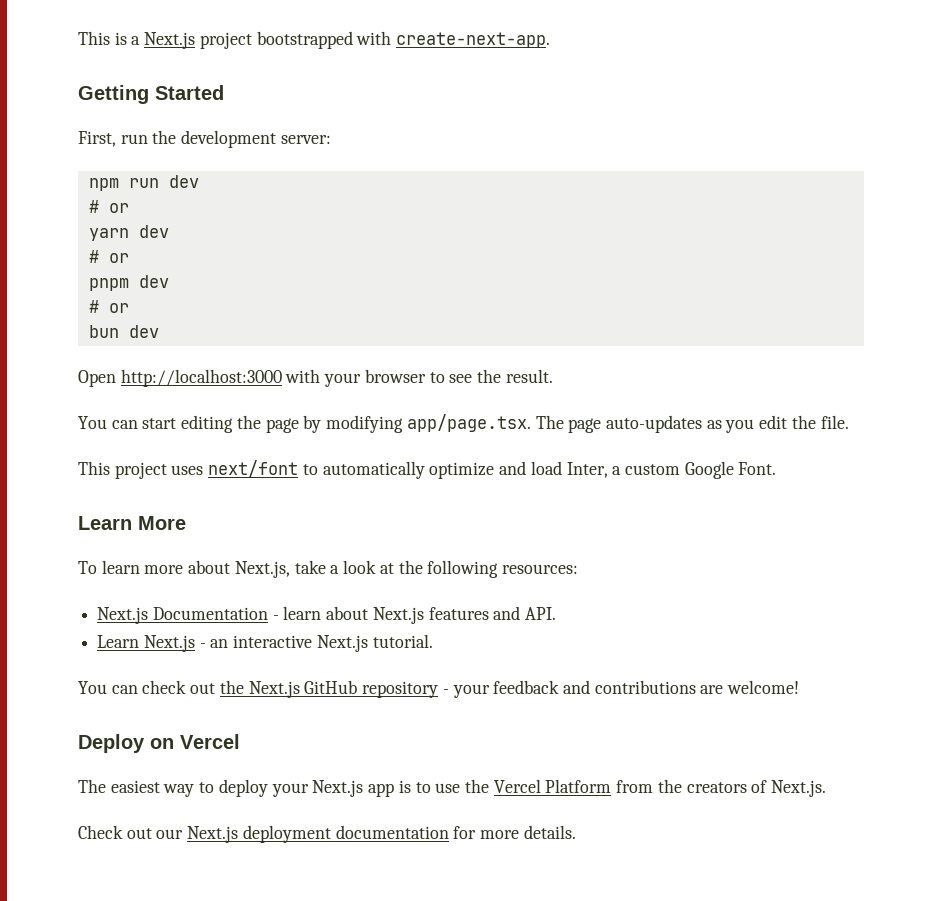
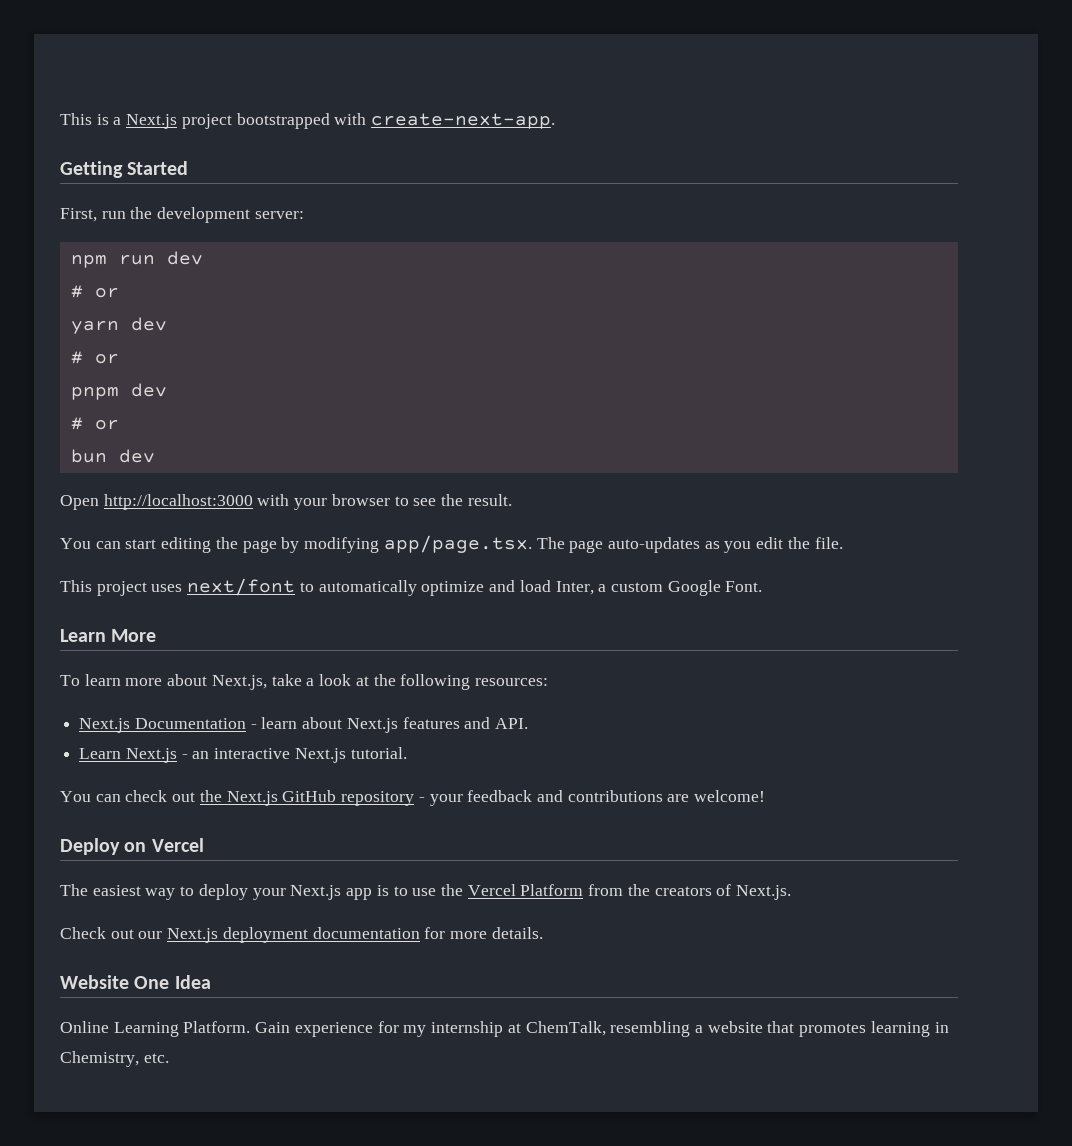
+ Website One Idea
+ Online Learning Platform. Gain experience for my internship at ChemTalk, resembling a website that promotes learning in Chemistry, etc.

